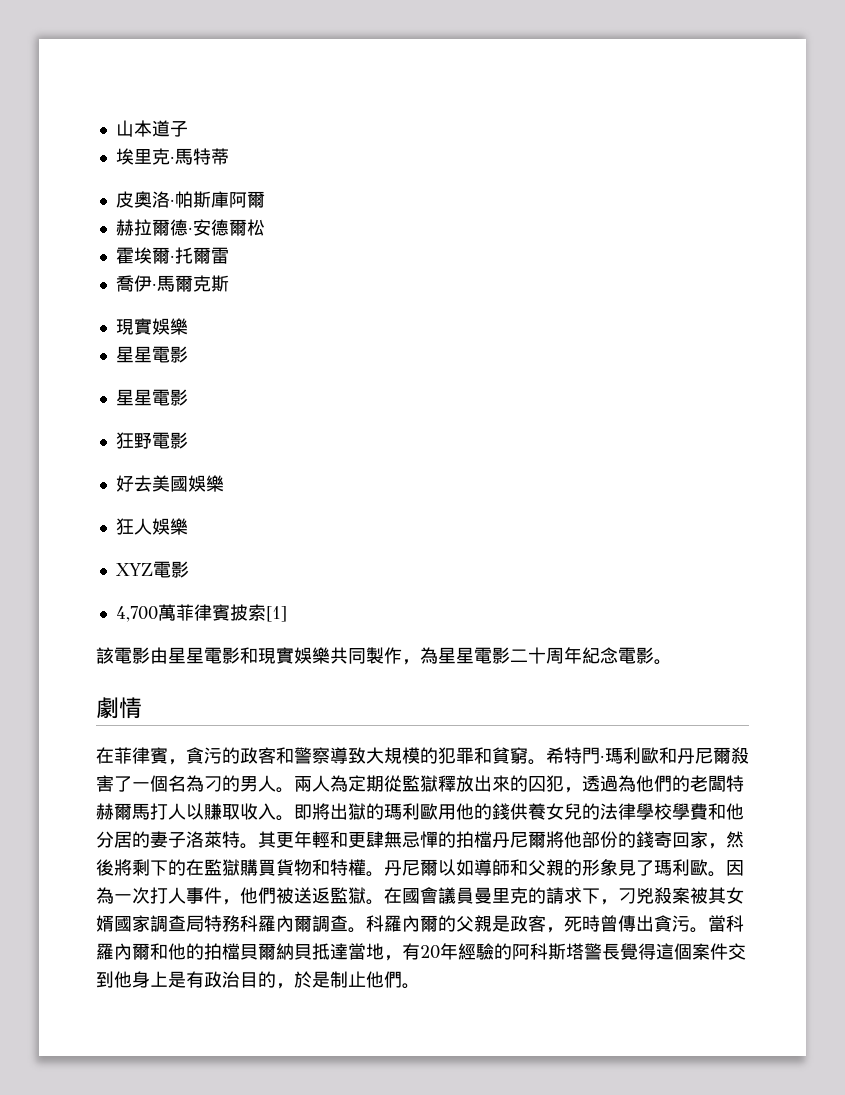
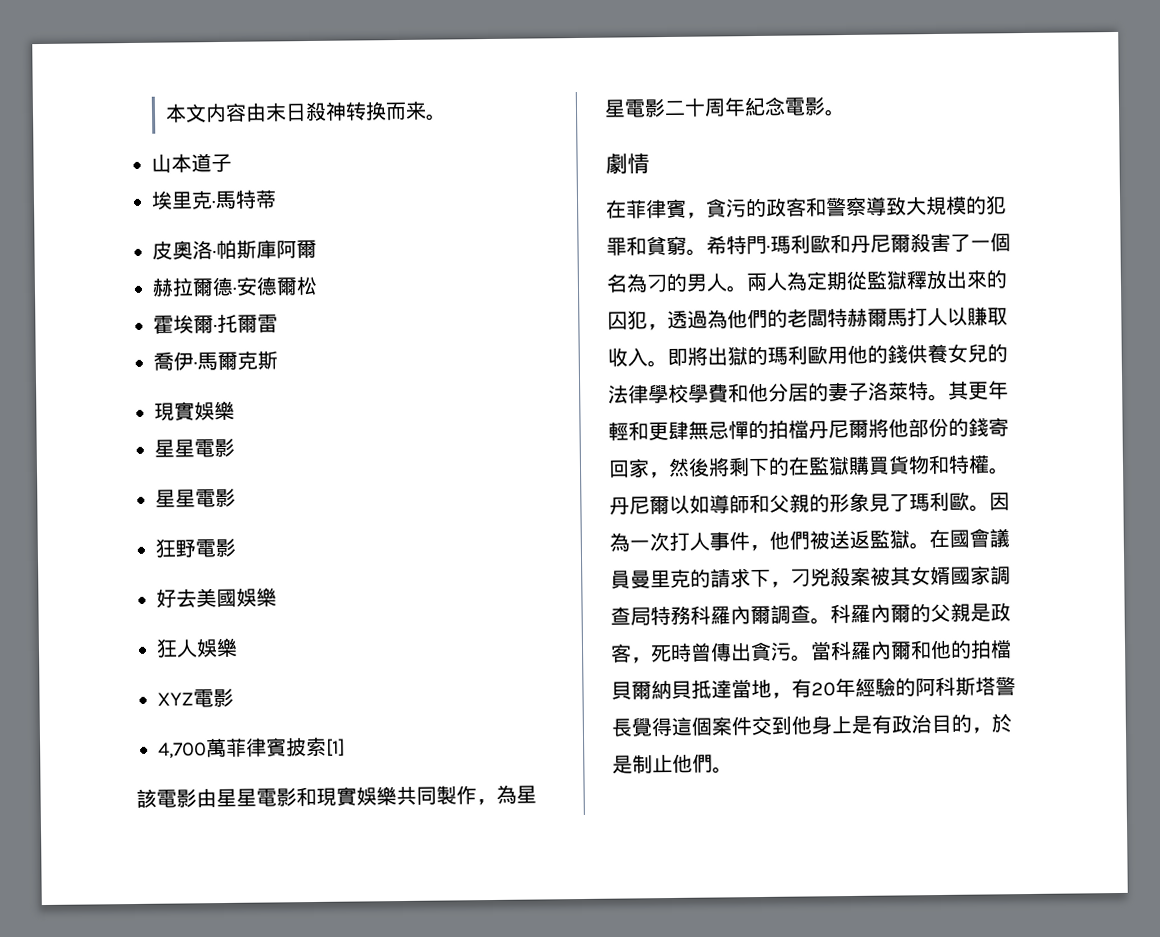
+ 本文内容由末日殺神转换而来。

